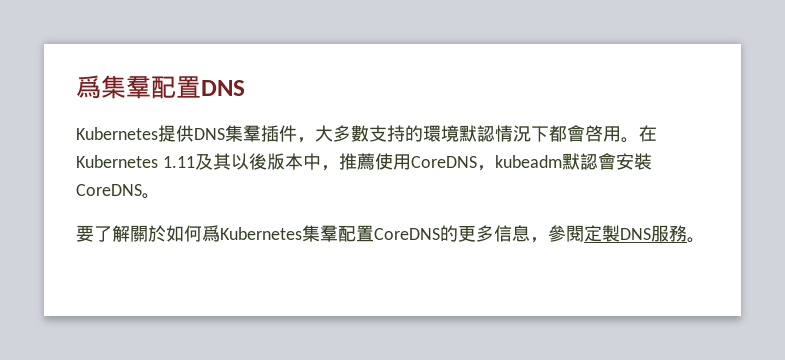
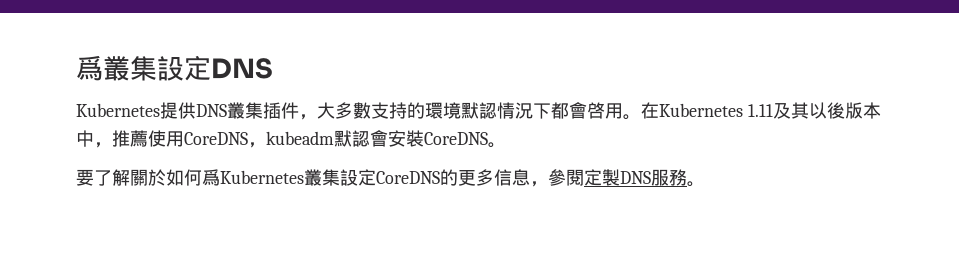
- 爲集羣配置DNS
+ 爲叢集設定DNS
- Kubernetes提供DNS集羣插件，大多數支持的環境默認情況下都會啓用。
+ Kubernetes提供DNS叢集插件，大多數支持的環境默認情況下都會啓用。
- 要了解關於如何爲Kubernetes集羣配置CoreDNS的更多信息，參閱定製DNS服務。
+ 要了解關於如何爲Kubernetes叢集設定CoreDNS的更多信息，參閱定製DNS服務。

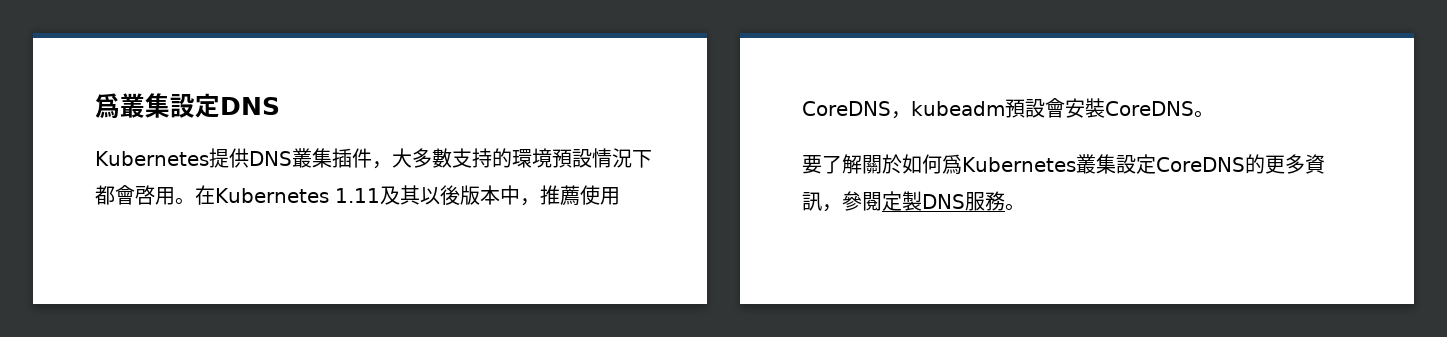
- Kubernetes提供DNS叢集插件，大多數支持的環境默認情況下都會啓用。
+ Kubernetes提供DNS叢集插件，大多數支持的環境預設情況下都會啓用。
- 在Kubernetes 1.11及其以後版本中，推薦使用CoreDNS，kubeadm默認會安裝CoreDNS。
+ 在Kubernetes 1.11及其以後版本中，推薦使用CoreDNS，kubeadm預設會安裝CoreDNS。
- 要了解關於如何爲Kubernetes叢集設定CoreDNS的更多信息，參閱定製DNS服務。
+ 要了解關於如何爲Kubernetes叢集設定CoreDNS的更多資訊，參閱定製DNS服務。

